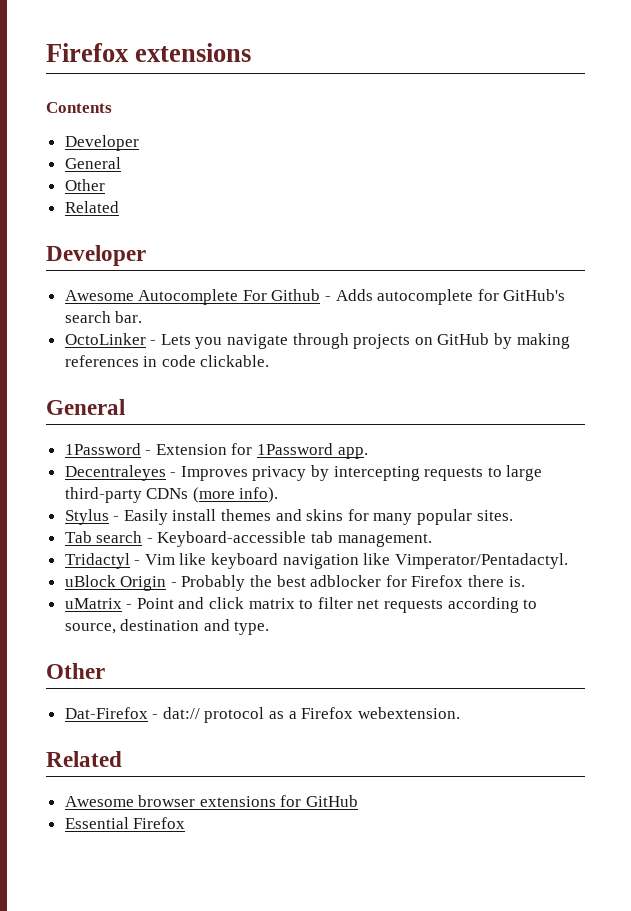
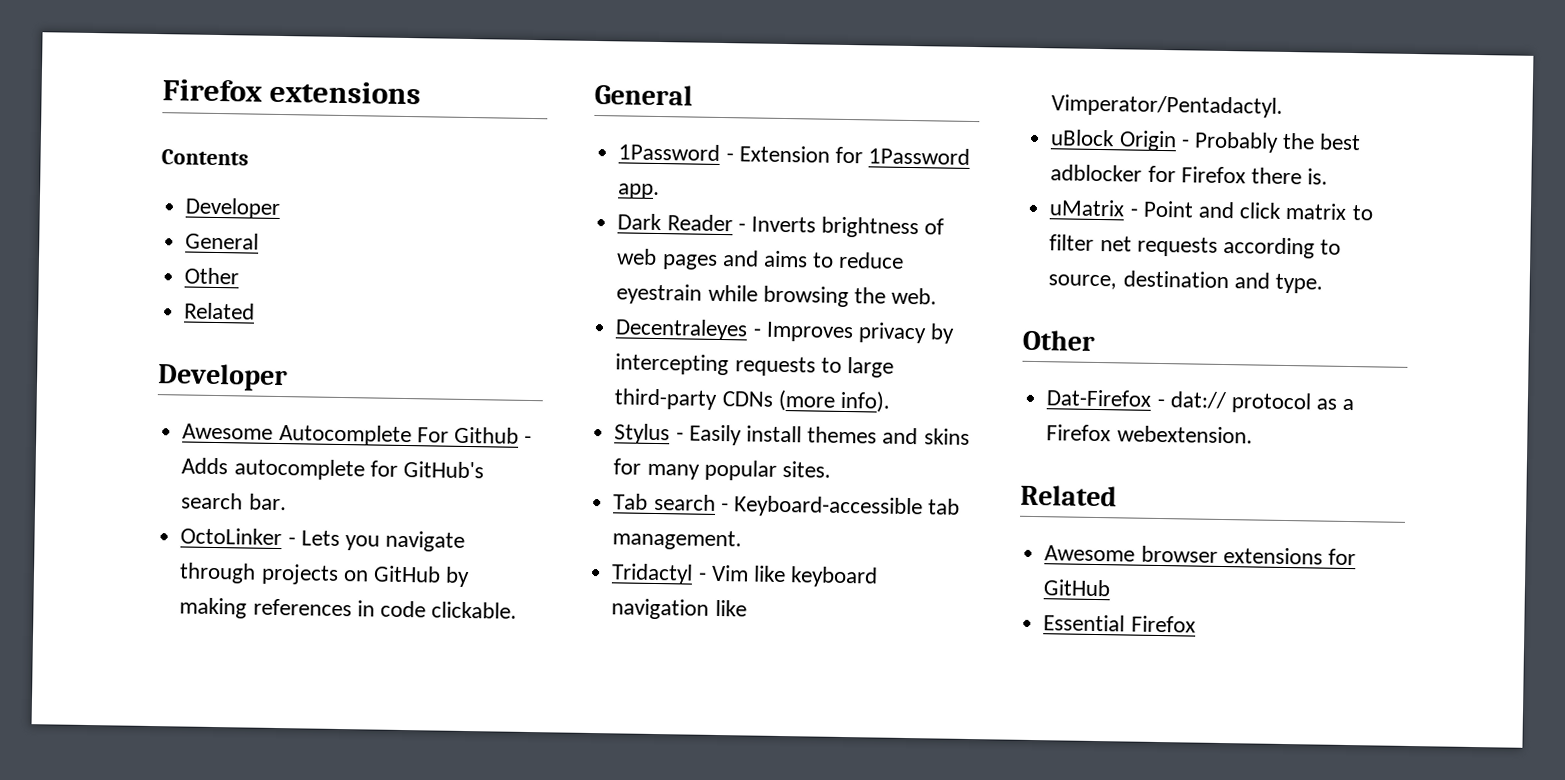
+ Dark Reader - Inverts brightness of web pages and aims to reduce eyestrain while browsing the web.

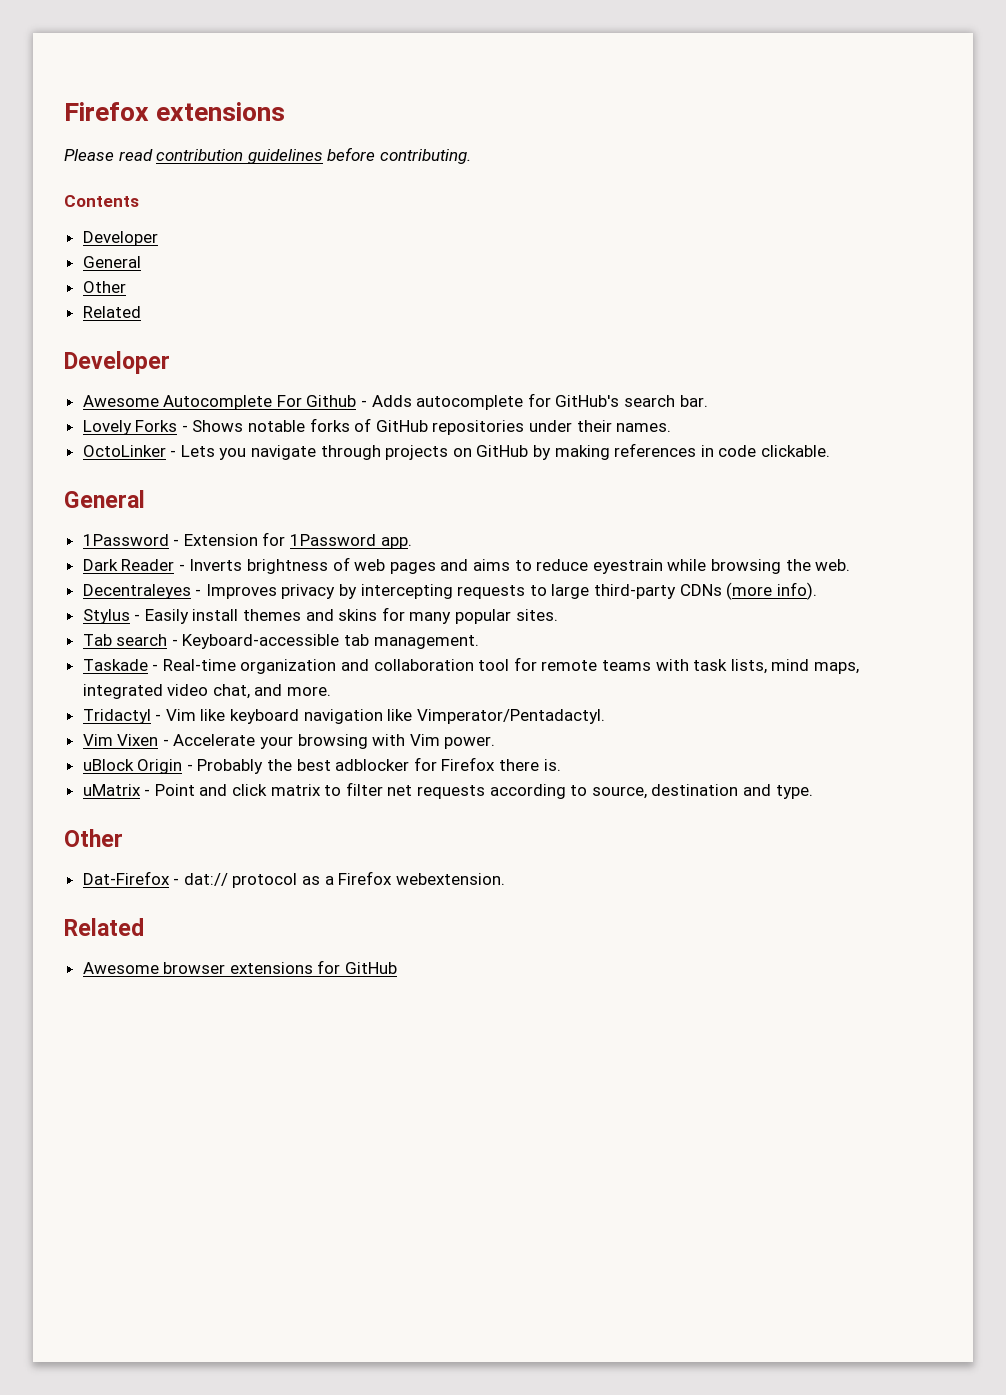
+ Please read contribution guidelines before contributing.
+ Lovely Forks - Shows notable forks of GitHub repositories under their names.
+ Taskade - Real-time organization and collaboration tool for remote teams with task lists, mind maps, integrated video chat, and more.
+ Vim Vixen - Accelerate your browsing with Vim power.
- Essential Firefox

